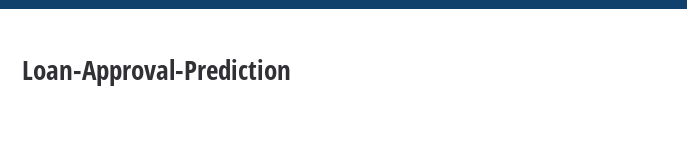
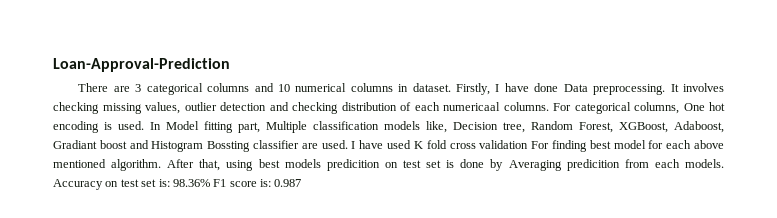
+ There are 3 categorical columns and 10 numerical columns in dataset. Firstly, I have done Data preprocessing. It involves checking missing values, outlier detection and checking distribution of each numericaal columns. For categorical columns, One hot encoding is used. In Model fitting part, Multiple classification models like, Decision tree, Random Forest, XGBoost, Adaboost, Gradiant boost and Histogram Bossting classifier are used. I have used K fold cross validation For finding best model for each above mentioned algorithm. After that, using best models predicition on test set is done by Averaging predicition from each models. Accuracy on test set is: 98.36% F1 score is: 0.987

